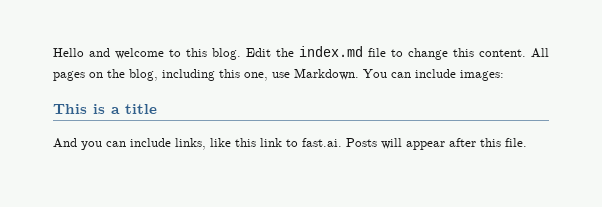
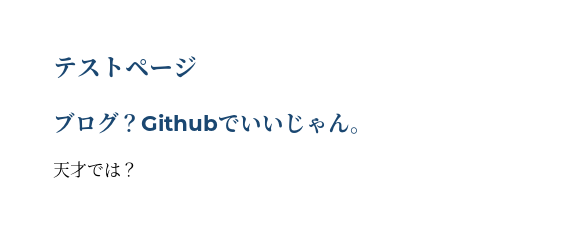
- Hello and welcome to this blog. Edit the index.md file to change this content. All pages on the blog, including this one, use Markdown. You can include images:
- This is a title
- And you can include links, like this link to fast.ai. Posts will appear after this file.
+ テストページ
+ ブログ？Githubでいいじゃん。
+ 天才では？

